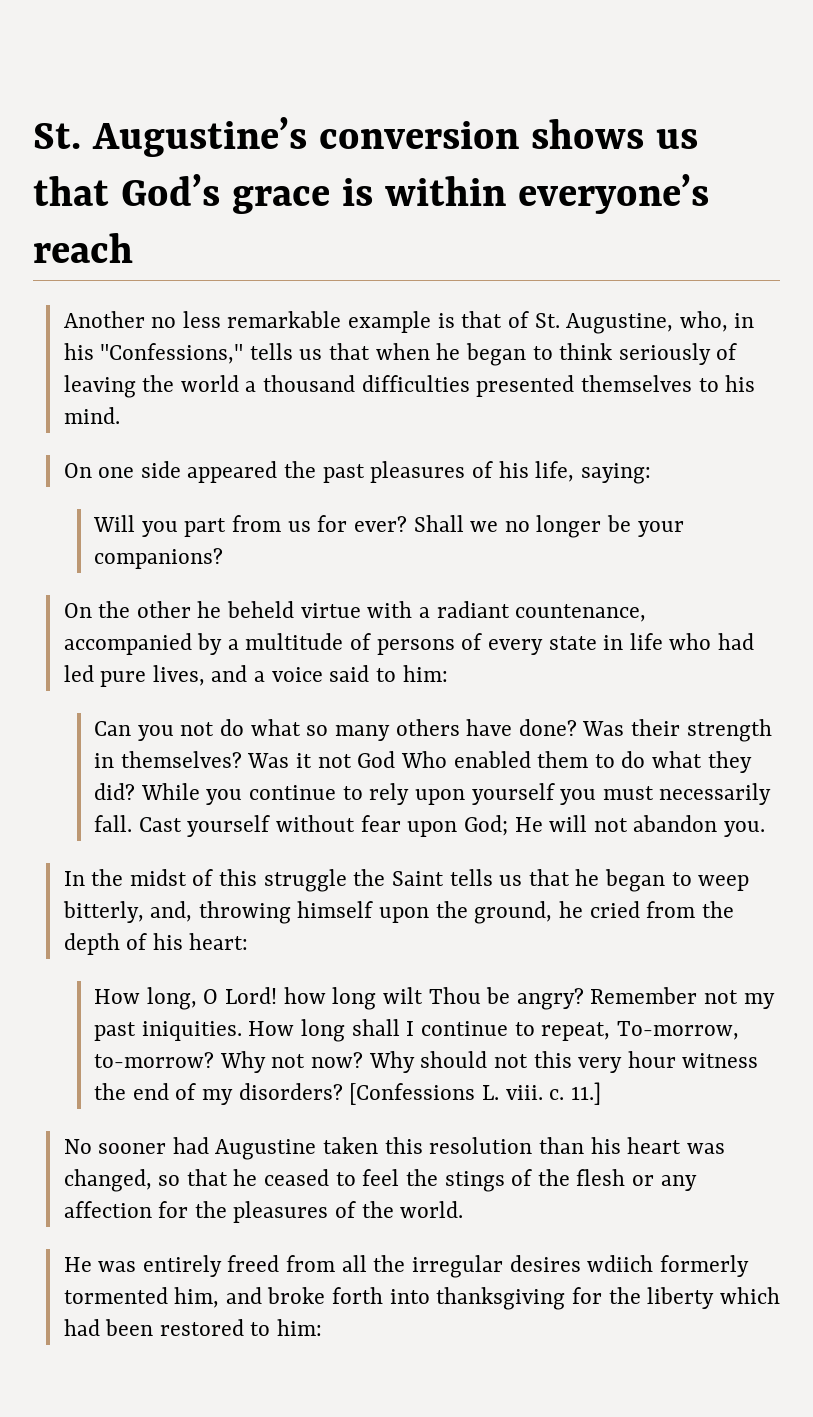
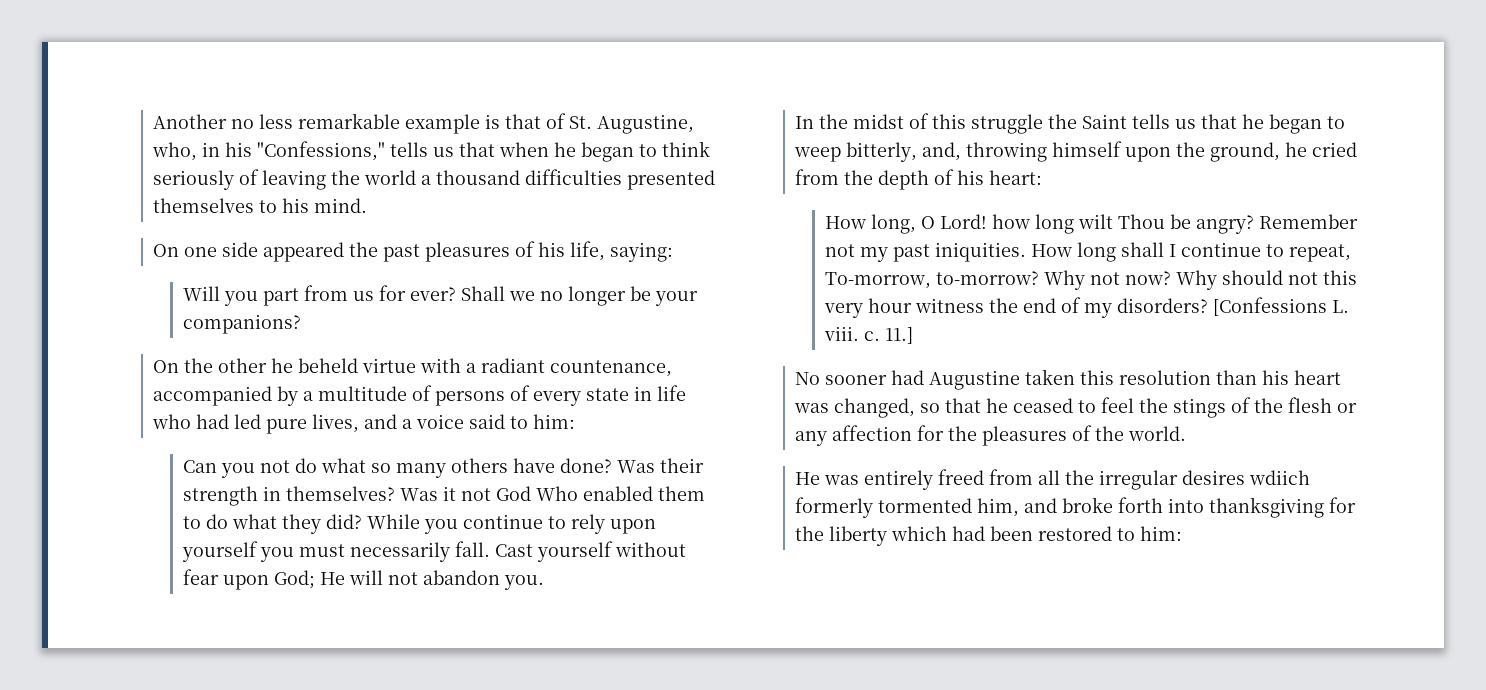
- St. Augustine’s conversion shows us that God’s grace is within everyone’s reach

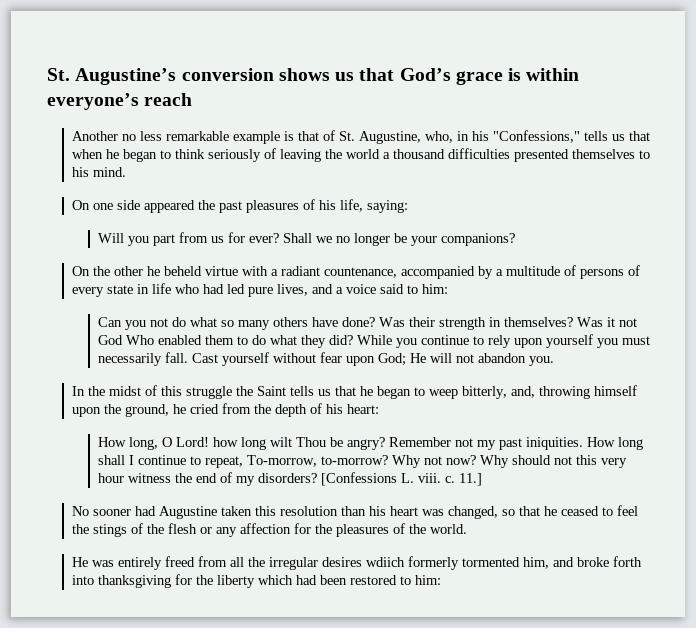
+ St. Augustine’s conversion shows us that God’s grace is within everyone’s reach

